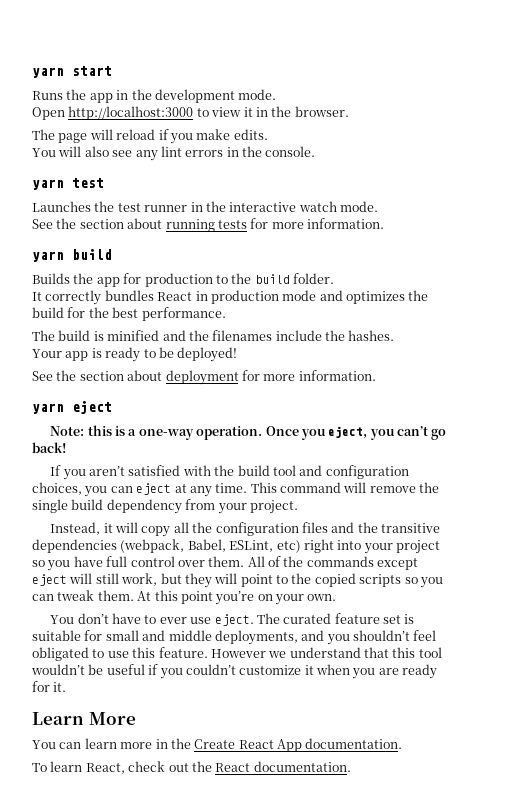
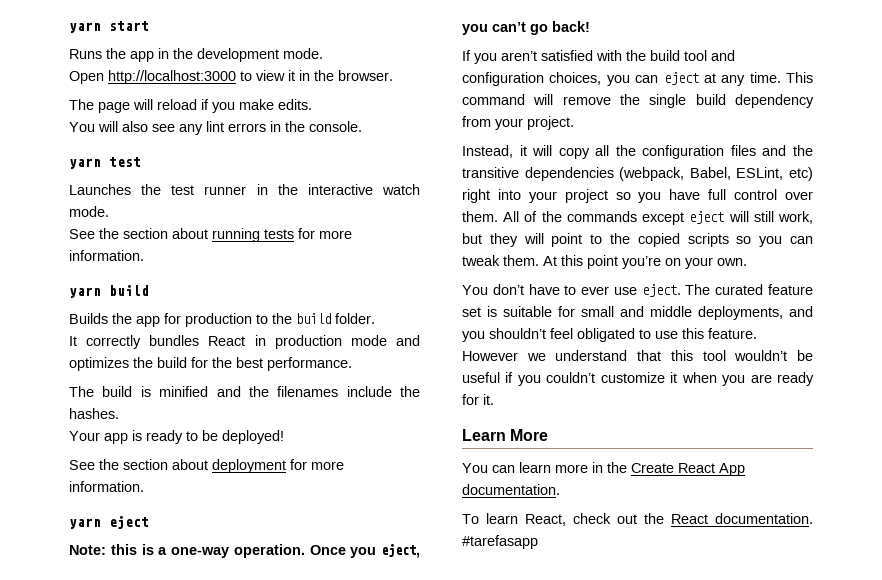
+ #tarefasapp

